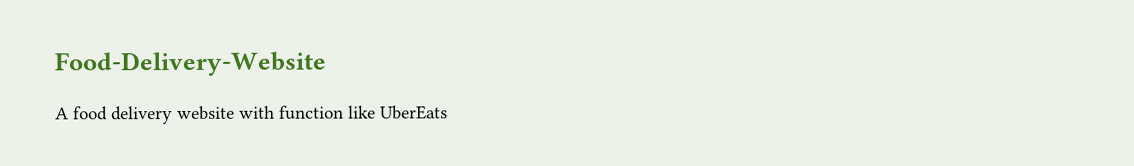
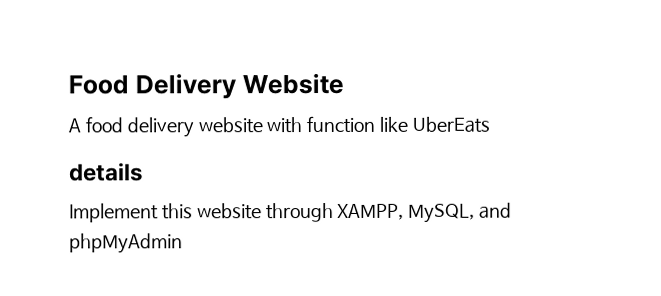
- Food-Delivery-Website
+ Food Delivery Website
+ details
+ Implement this website through XAMPP, MySQL, and phpMyAdmin

